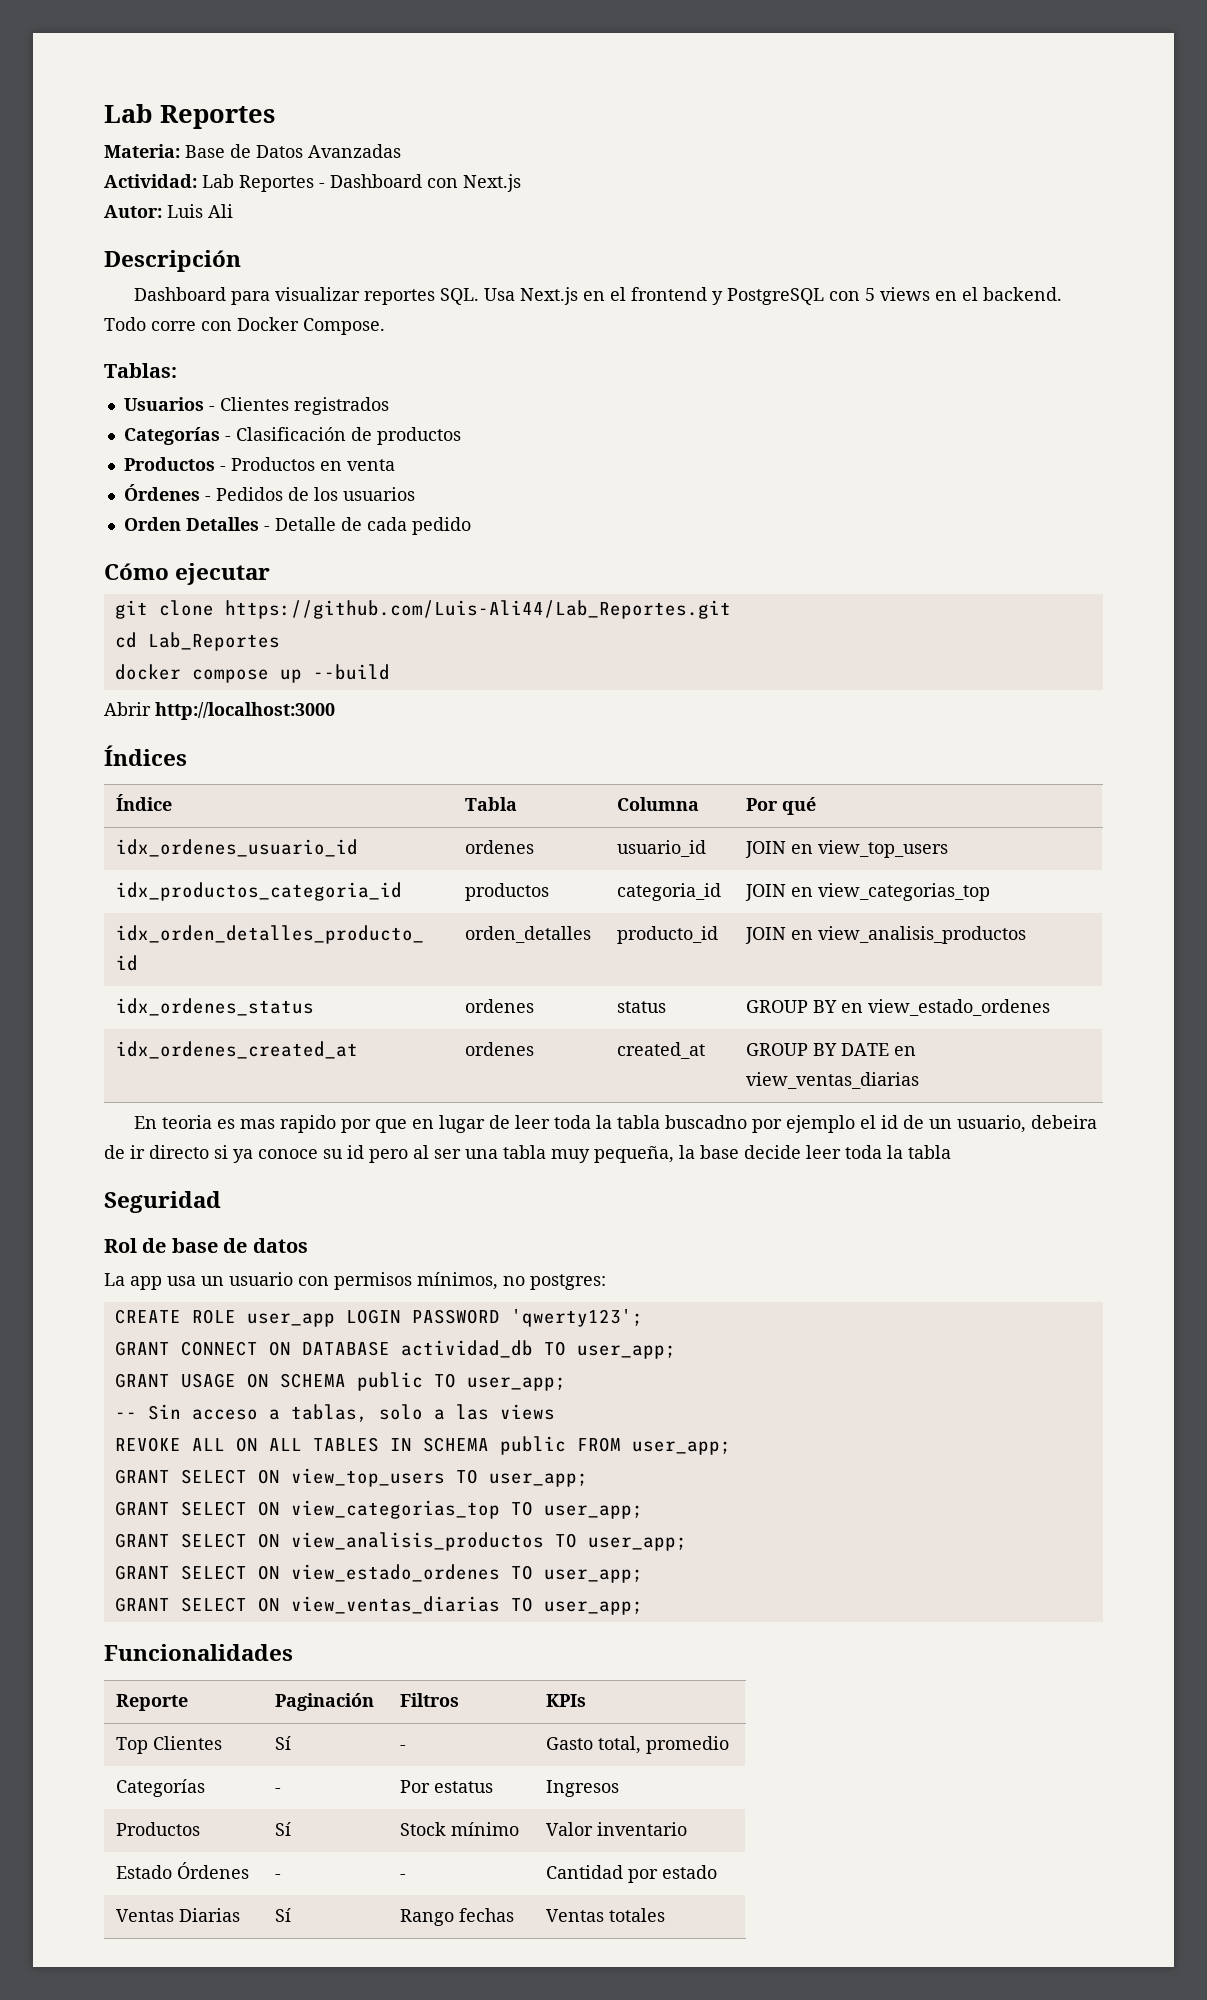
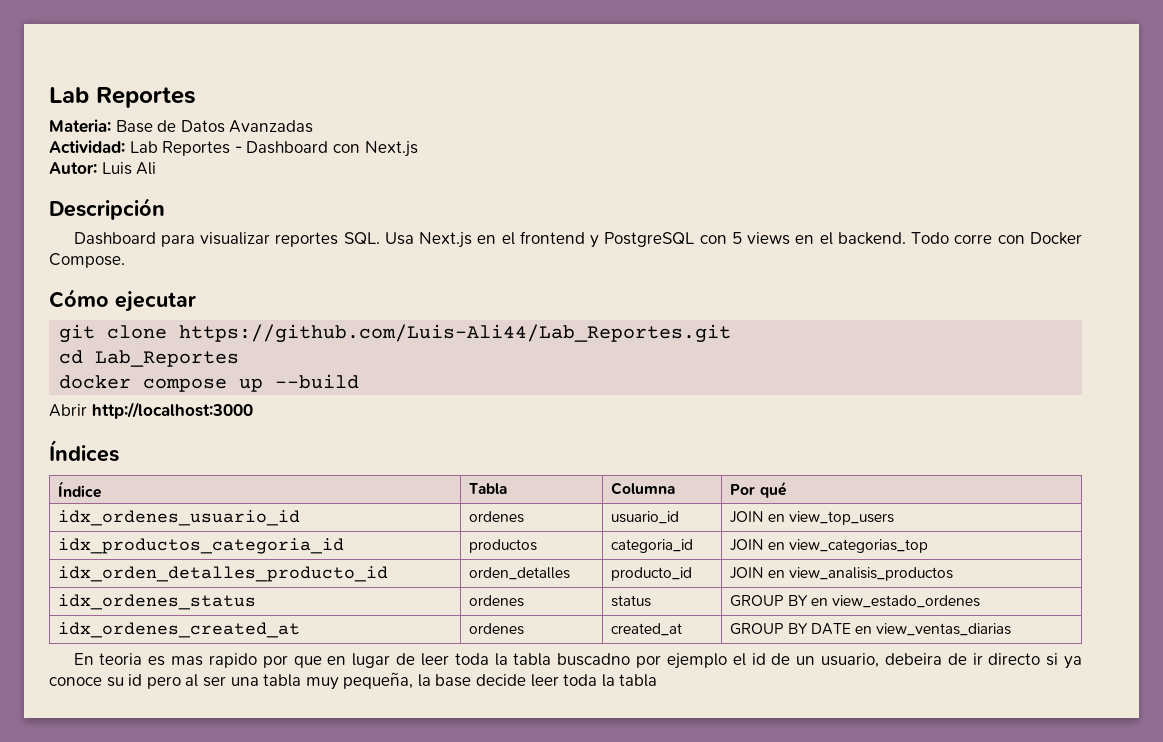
- Tablas:
- Usuarios - Clientes registrados
- Categorías - Clasificación de productos
- Productos - Productos en venta
- Órdenes - Pedidos de los usuarios
- Orden Detalles - Detalle de cada pedido
- Seguridad
- Rol de base de datos
- La app usa un usuario con permisos mínimos, no postgres:
- CREATE ROLE user_app LOGIN PASSWORD 'qwerty123';
- GRANT CONNECT ON DATABASE actividad_db TO user_app;
- GRANT USAGE ON SCHEMA public TO user_app;
- -- Sin acceso a tablas, solo a las views
- REVOKE ALL ON ALL TABLES IN SCHEMA public FROM user_app;
- GRANT SELECT ON view_top_users TO user_app;
- GRANT SELECT ON view_categorias_top TO user_app;
- GRANT SELECT ON view_analisis_productos TO user_app;
- GRANT SELECT ON view_estado_ordenes TO user_app;
- GRANT SELECT ON view_ventas_diarias TO user_app;
- Funcionalidades
- Reporte | Paginación | Filtros | KPIs
- Top Clientes | Sí | - | Gasto total, promedio
- Categorías | - | Por estatus | Ingresos
- Productos | Sí | Stock mínimo | Valor inventario
- Estado Órdenes | - | - | Cantidad por estado
- Ventas Diarias | Sí | Rango fechas | Ventas totales

